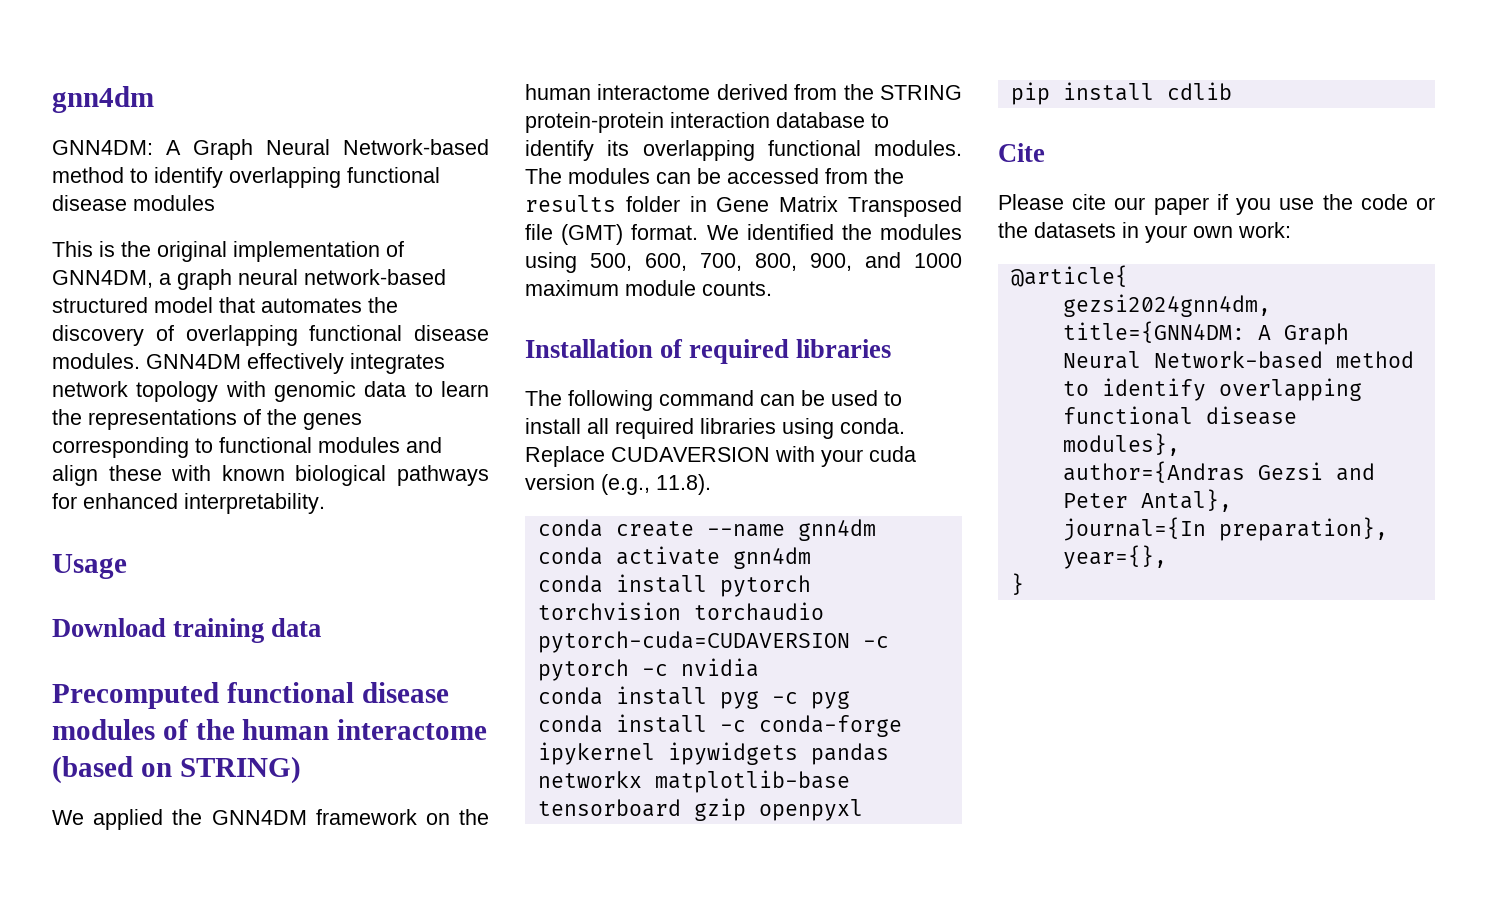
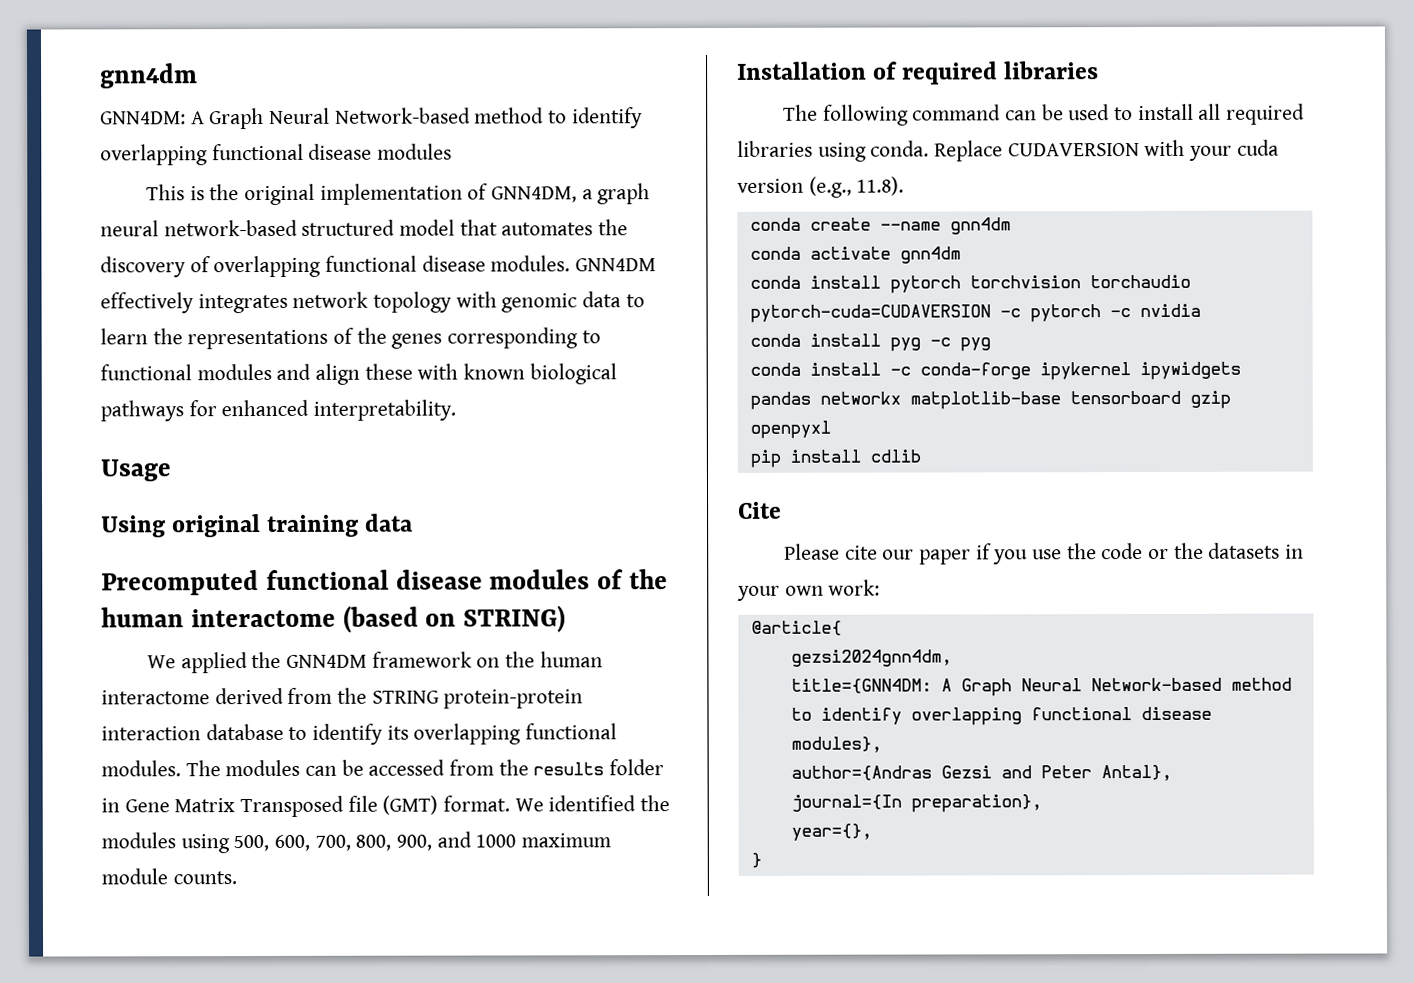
- Download training data
+ Using original training data

